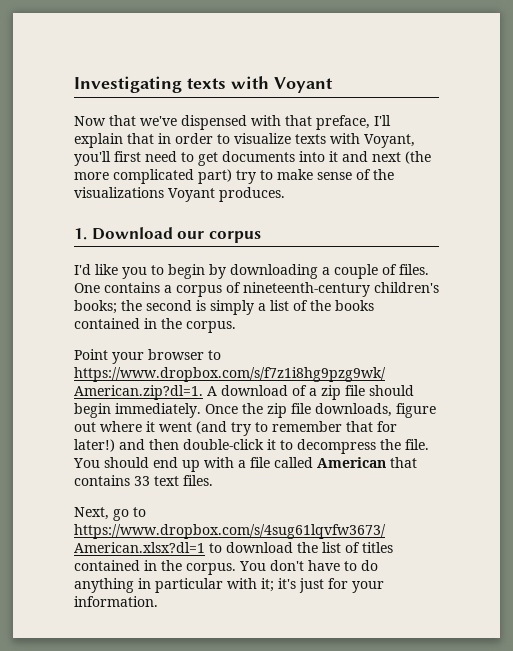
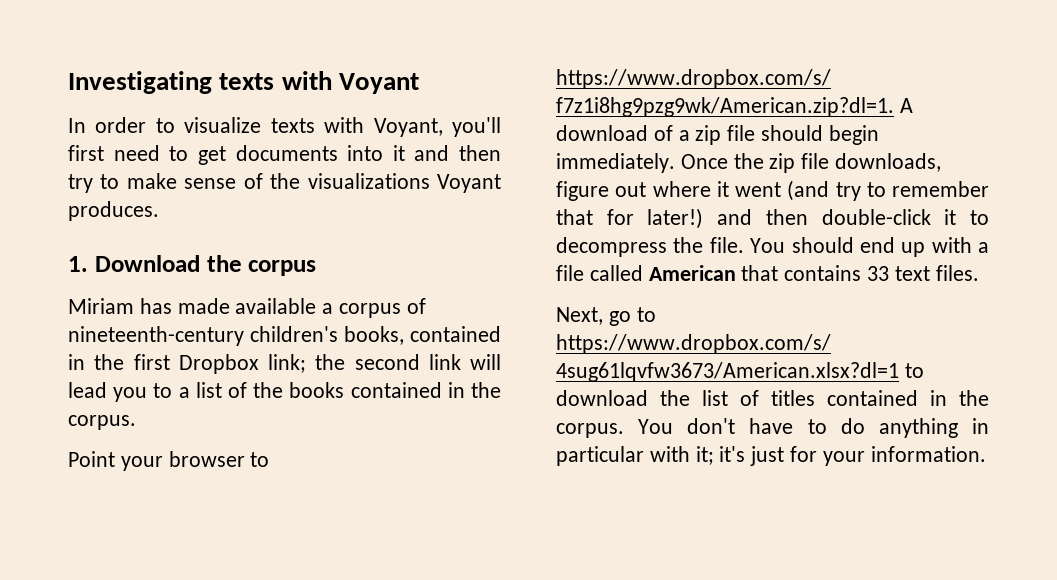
- Now that we've dispensed with that preface, I'll explain that in order to visualize texts with Voyant, you'll first need to get documents into it and next (the more complicated part) try to make sense of the visualizations Voyant produces.
+ In order to visualize texts with Voyant, you'll first need to get documents into it and then try to make sense of the visualizations Voyant produces.
- 1. Download our corpus
+ 1. Download the corpus
- I'd like you to begin by downloading a couple of files. One contains a corpus of nineteenth-century children's books; the second is simply a list of the books contained in the corpus.
+ Miriam has made available a corpus of nineteenth-century children's books, contained in the first Dropbox link; the second link will lead you to a list of the books contained in the corpus.

